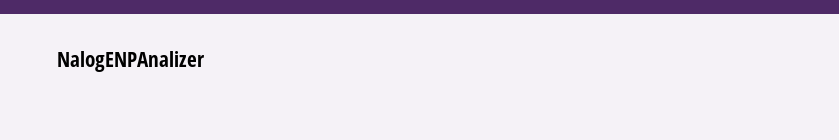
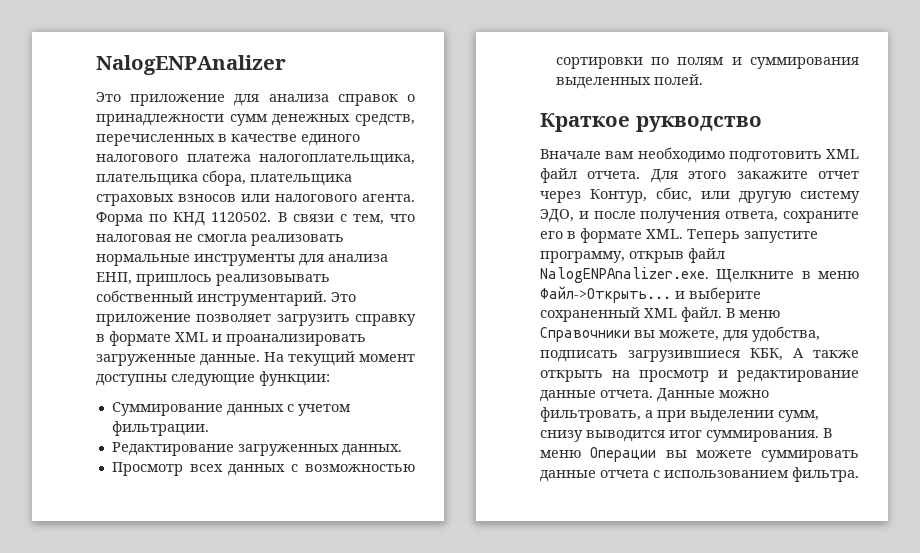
+ Это приложение для анализа справок о принадлежности сумм денежных средств, перечисленных в качестве единого налогового платежа налогоплательщика, плательщика сбора, плательщика страховых взносов или налогового агента. Форма по КНД 1120502. В связи с тем, что налоговая не смогла реализовать нормальные инструменты для анализа ЕНП, пришлось реализовывать собственный инструментарий. Это приложение позволяет загрузить справку в формате XML и проанализировать загруженные данные. На текущий момент доступны следующие функции:
+ Суммирование данных с учетом фильтрации.
+ Редактирование загруженных данных.
+ Просмотр всех данных с возможностью сортировки по полям и суммирования выделенных полей.
+ Краткое рукводство
+ Вначале вам необходимо подготовить XML файл отчета. Для этого закажите отчет через Контур, сбис, или другую систему ЭДО, и после получения ответа, сохраните его в формате XML. Теперь запустите программу, открыв файл NalogENPAnalizer.exe. Щелкните в меню Файл->Открыть... и выберите сохраненный XML файл. В меню Справочники вы можете, для удобства, подписать загрузившиеся КБК, А также открыть на просмотр и редактирование данные отчета. Данные можно фильтровать, а при выделении сумм, снизу выводится итог суммирования. В меню Операции вы можете суммировать данные отчета с использованием фильтра.

